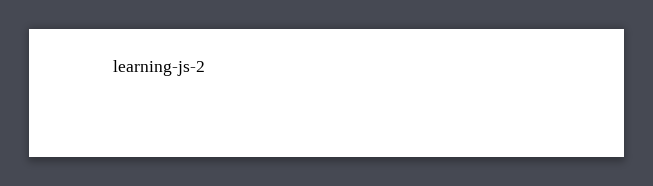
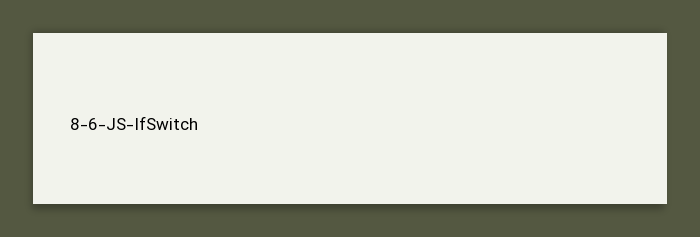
- learning-js-2
+ 8-6-JS-IfSwitch

